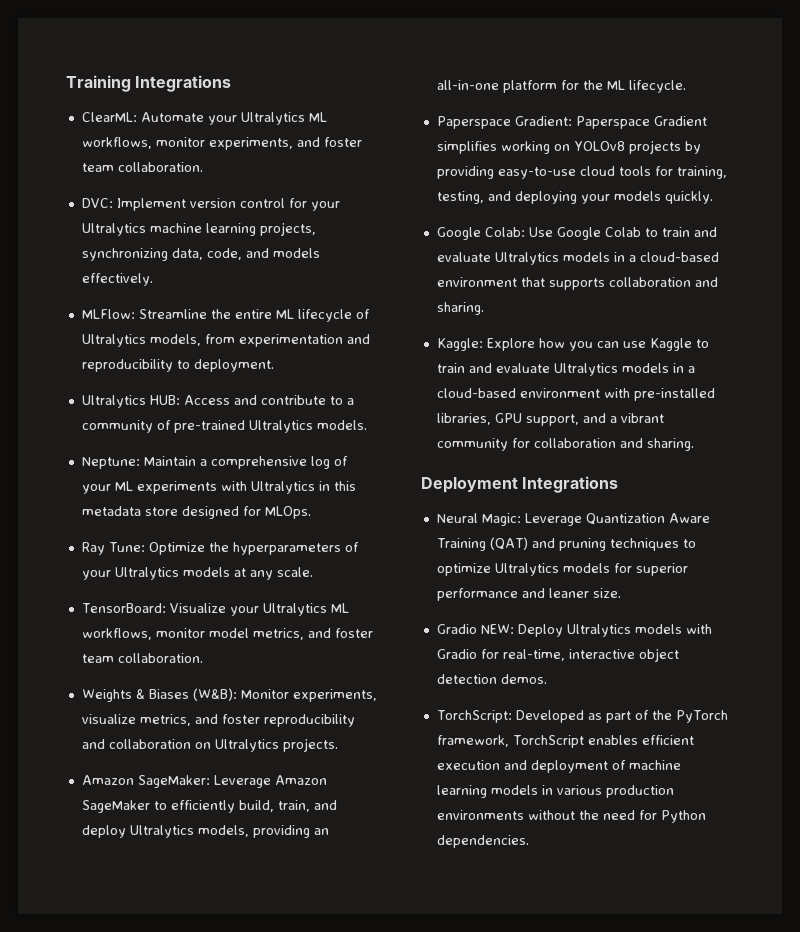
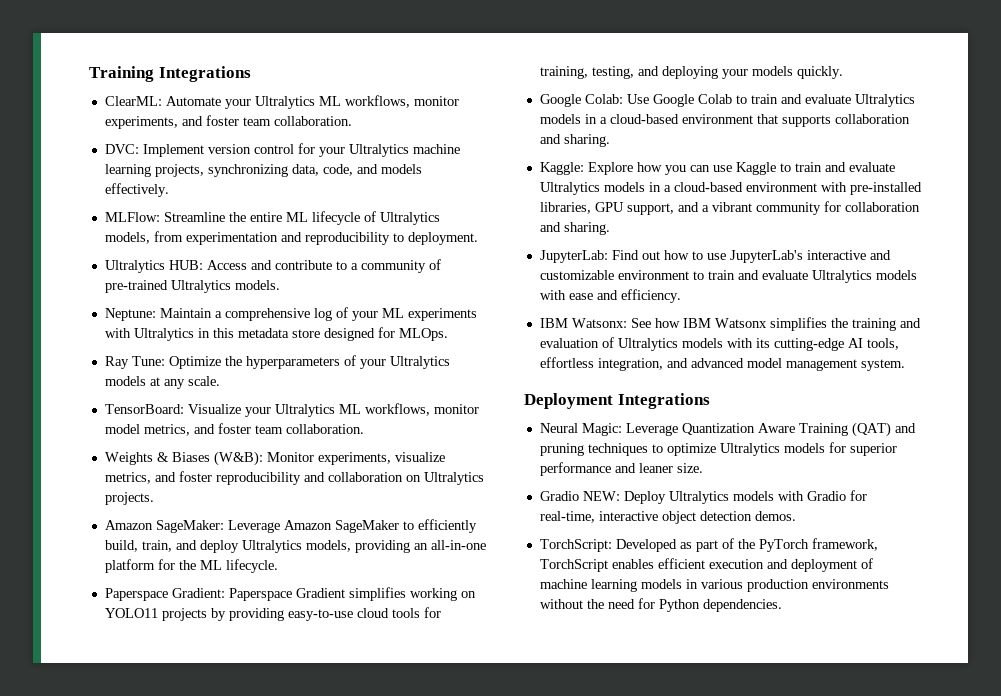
- Paperspace Gradient: Paperspace Gradient simplifies working on YOLOv8 projects by providing easy-to-use cloud tools for training, testing, and deploying your models quickly.
+ Paperspace Gradient: Paperspace Gradient simplifies working on YOLO11 projects by providing easy-to-use cloud tools for training, testing, and deploying your models quickly.
+ JupyterLab: Find out how to use JupyterLab's interactive and customizable environment to train and evaluate Ultralytics models with ease and efficiency.
+ IBM Watsonx: See how IBM Watsonx simplifies the training and evaluation of Ultralytics models with its cutting-edge AI tools, effortless integration, and advanced model management system.

